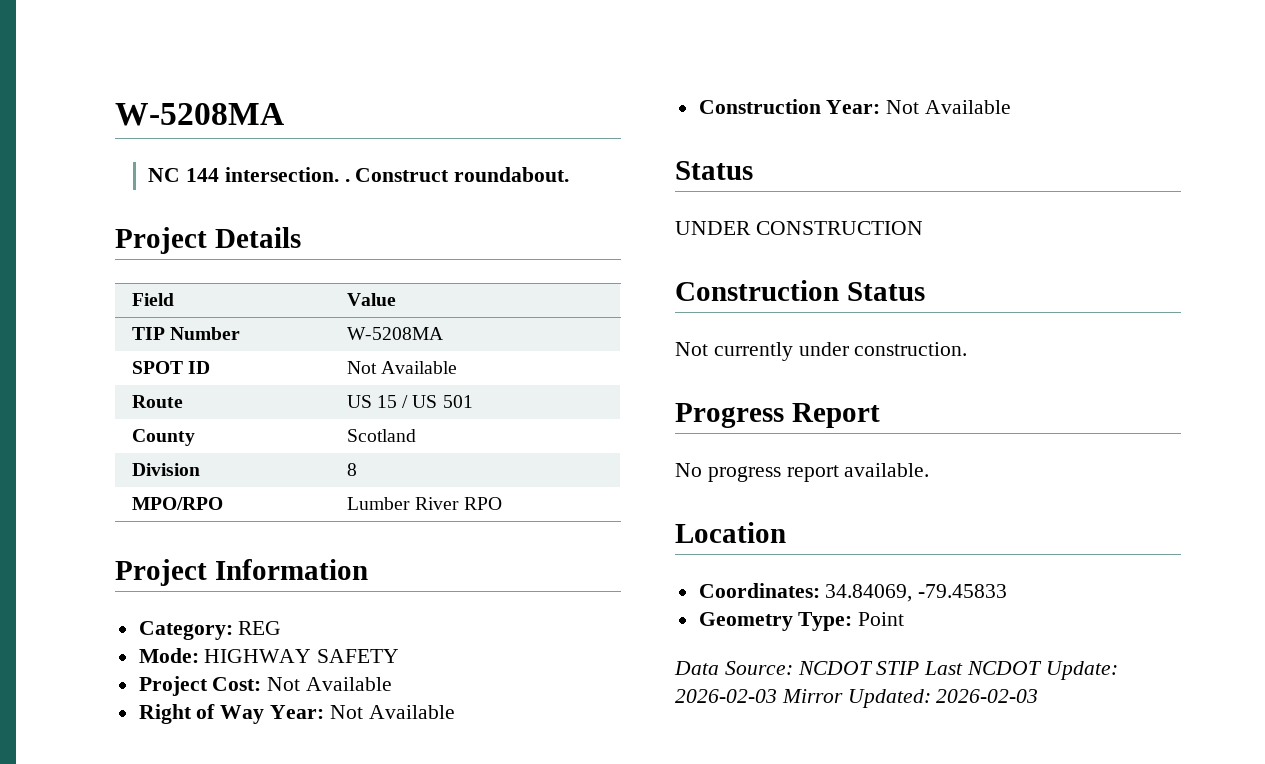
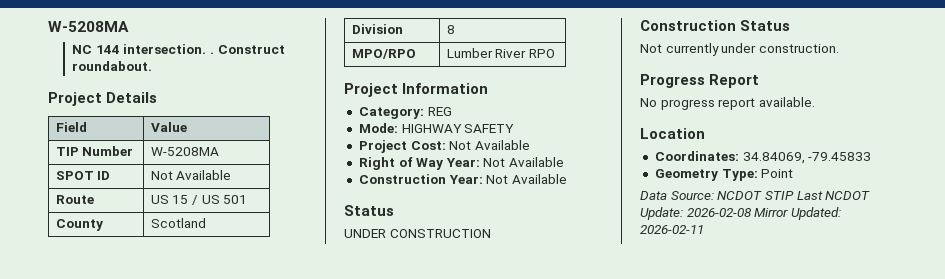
- Data Source: NCDOT STIP Last NCDOT Update: 2026-02-03 Mirror Updated: 2026-02-03
+ Data Source: NCDOT STIP Last NCDOT Update: 2026-02-08 Mirror Updated: 2026-02-11

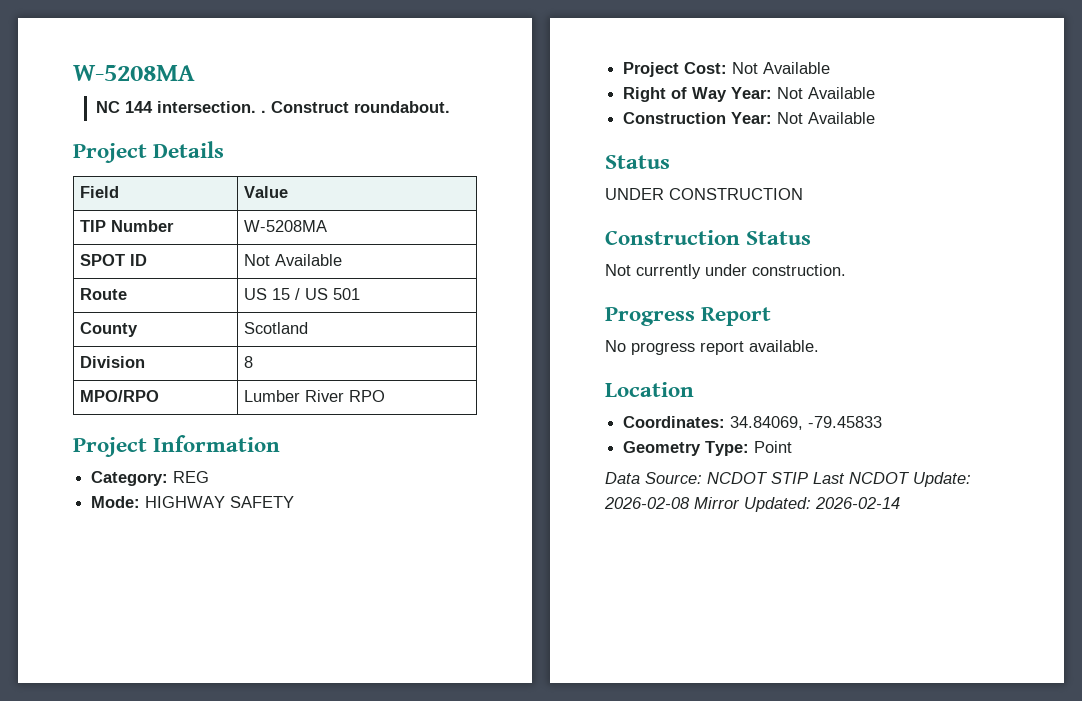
- Data Source: NCDOT STIP Last NCDOT Update: 2026-02-08 Mirror Updated: 2026-02-11
+ Data Source: NCDOT STIP Last NCDOT Update: 2026-02-08 Mirror Updated: 2026-02-14

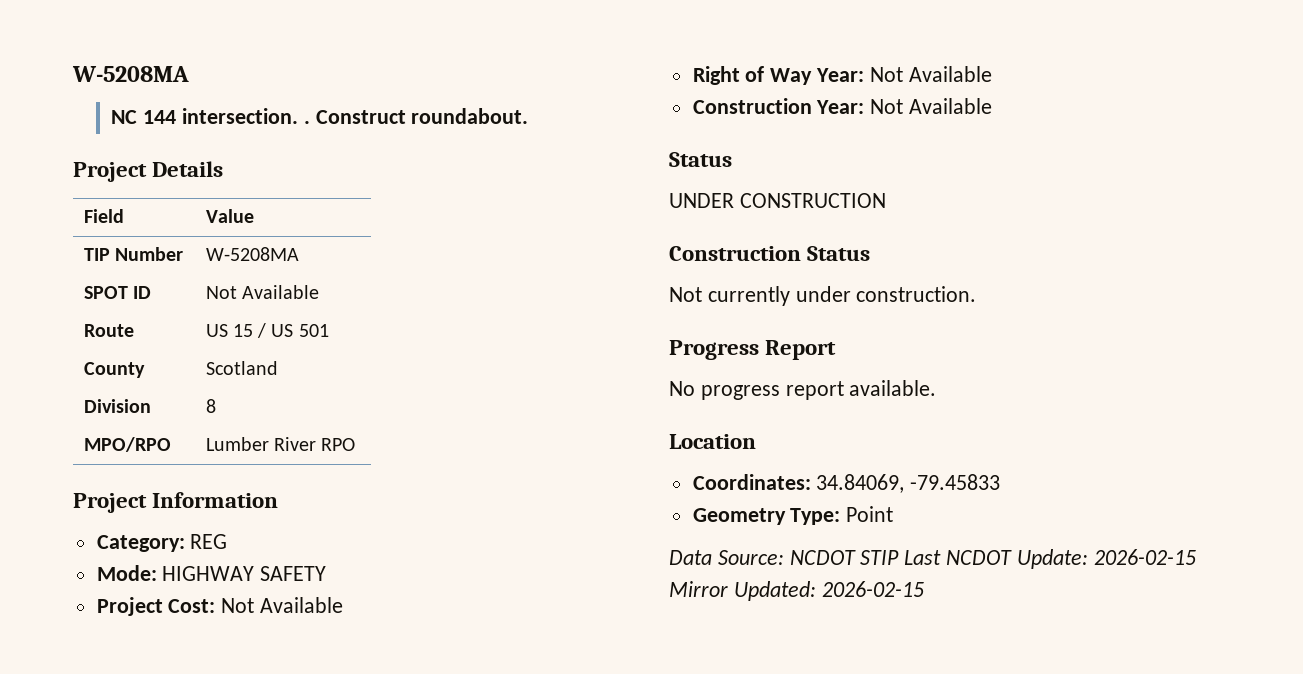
- Data Source: NCDOT STIP Last NCDOT Update: 2026-02-08 Mirror Updated: 2026-02-14
+ Data Source: NCDOT STIP Last NCDOT Update: 2026-02-15 Mirror Updated: 2026-02-15

